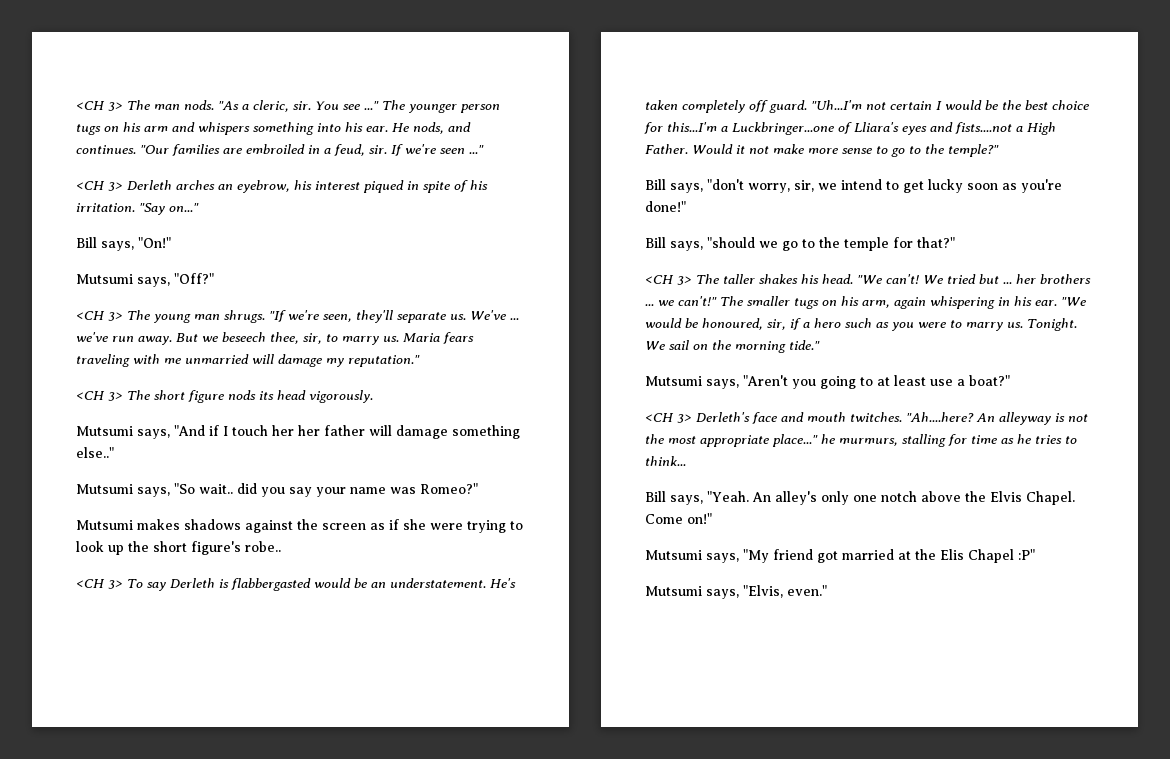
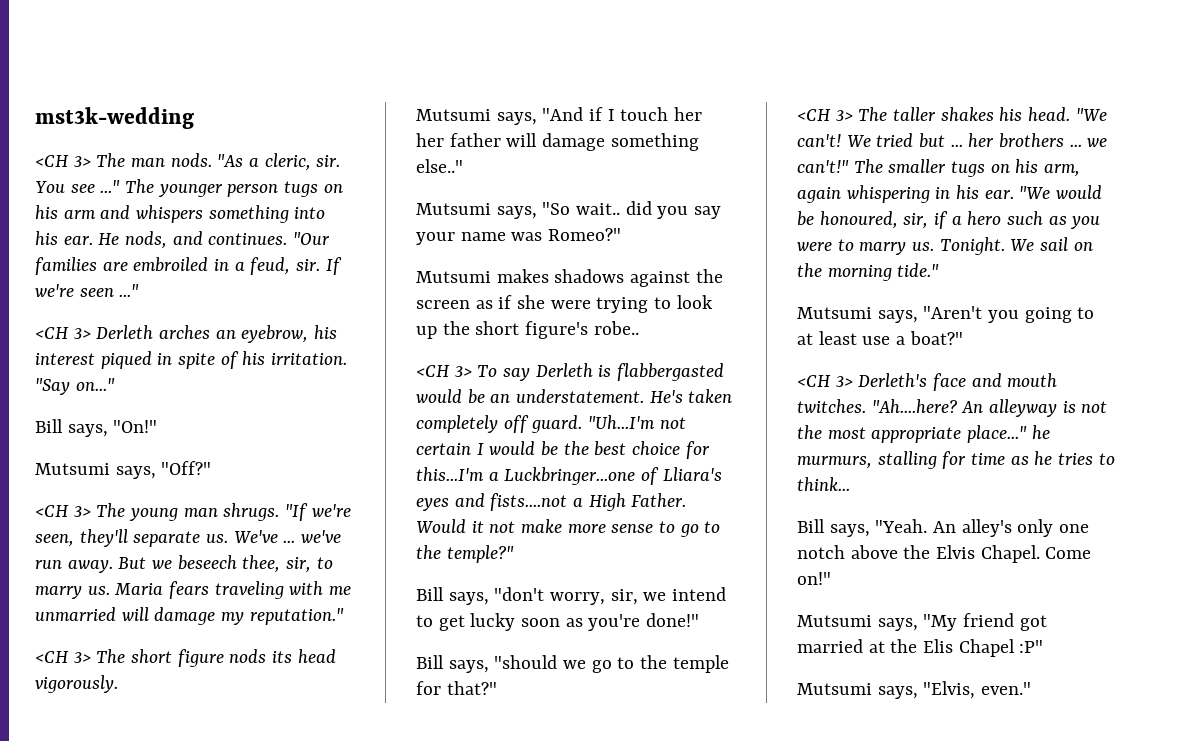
+ mst3k-wedding

